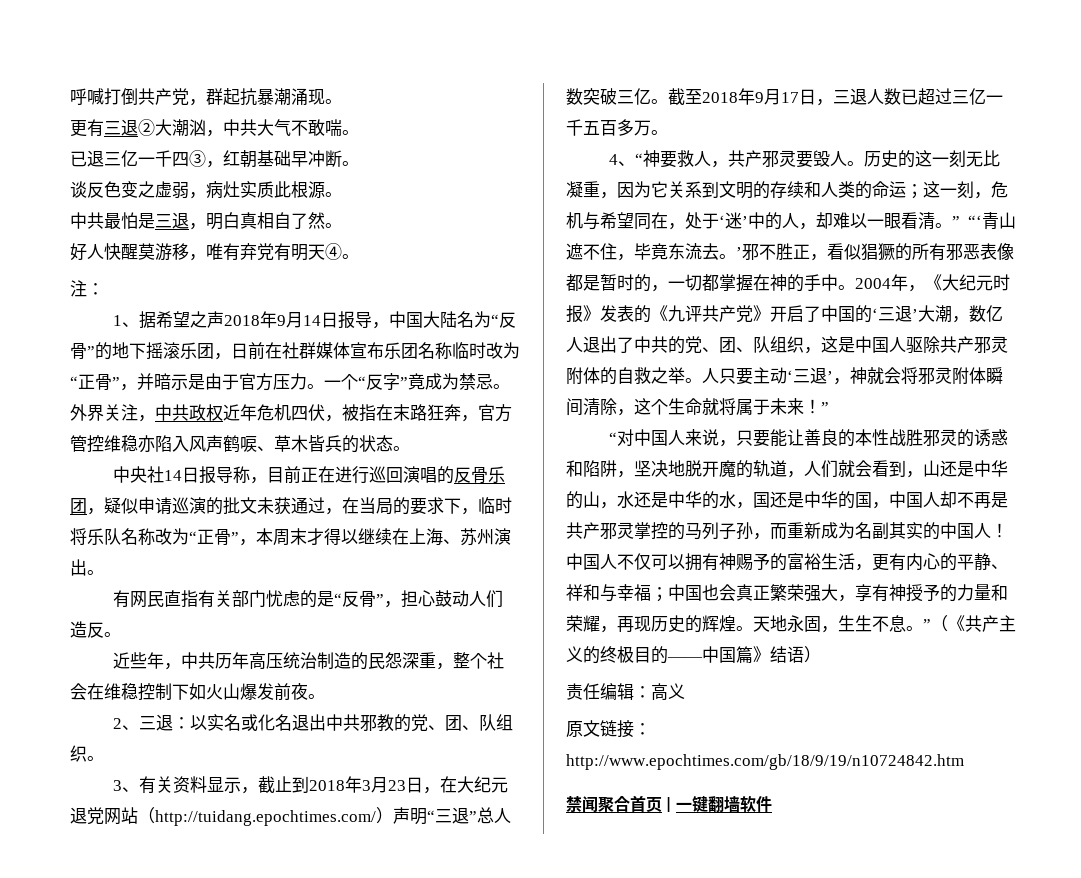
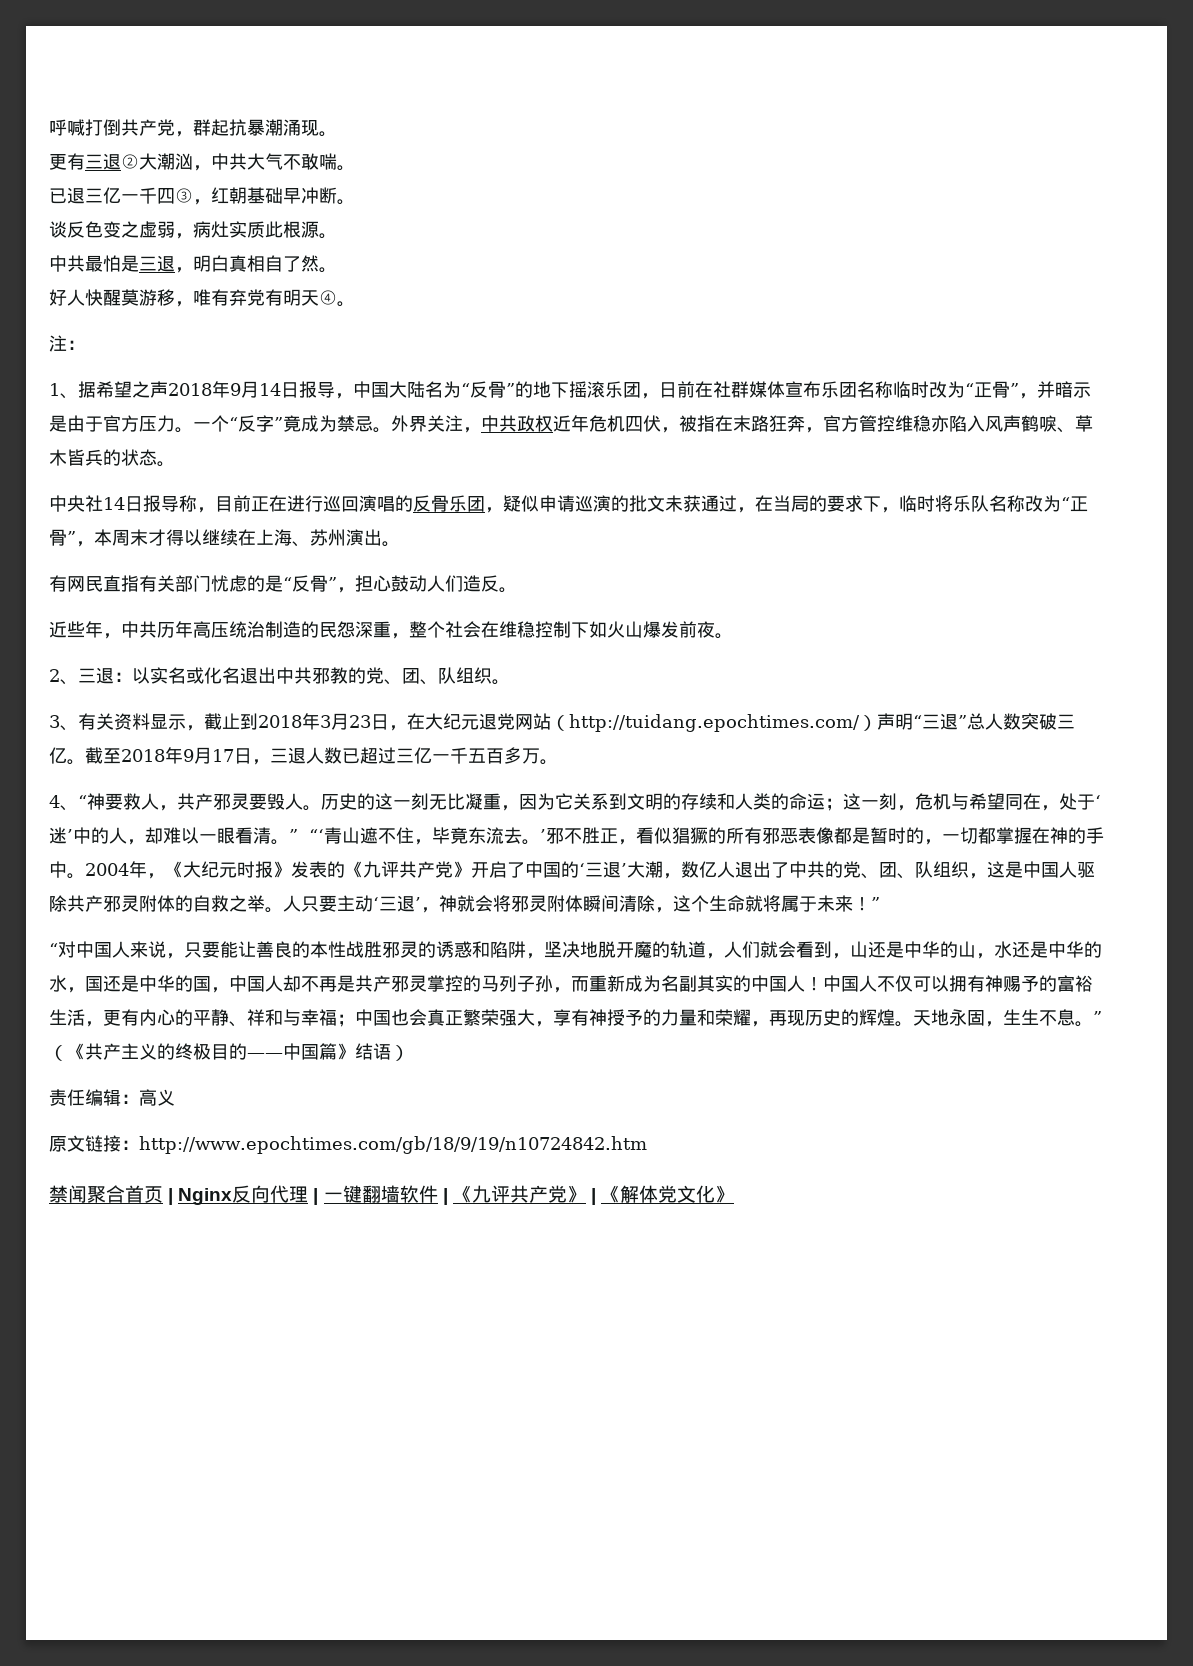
- 禁闻聚合首页 | 一键翻墙软件
+ 禁闻聚合首页 | Nginx反向代理 | 一键翻墙软件 | 《九评共产党》 | 《解体党文化》

